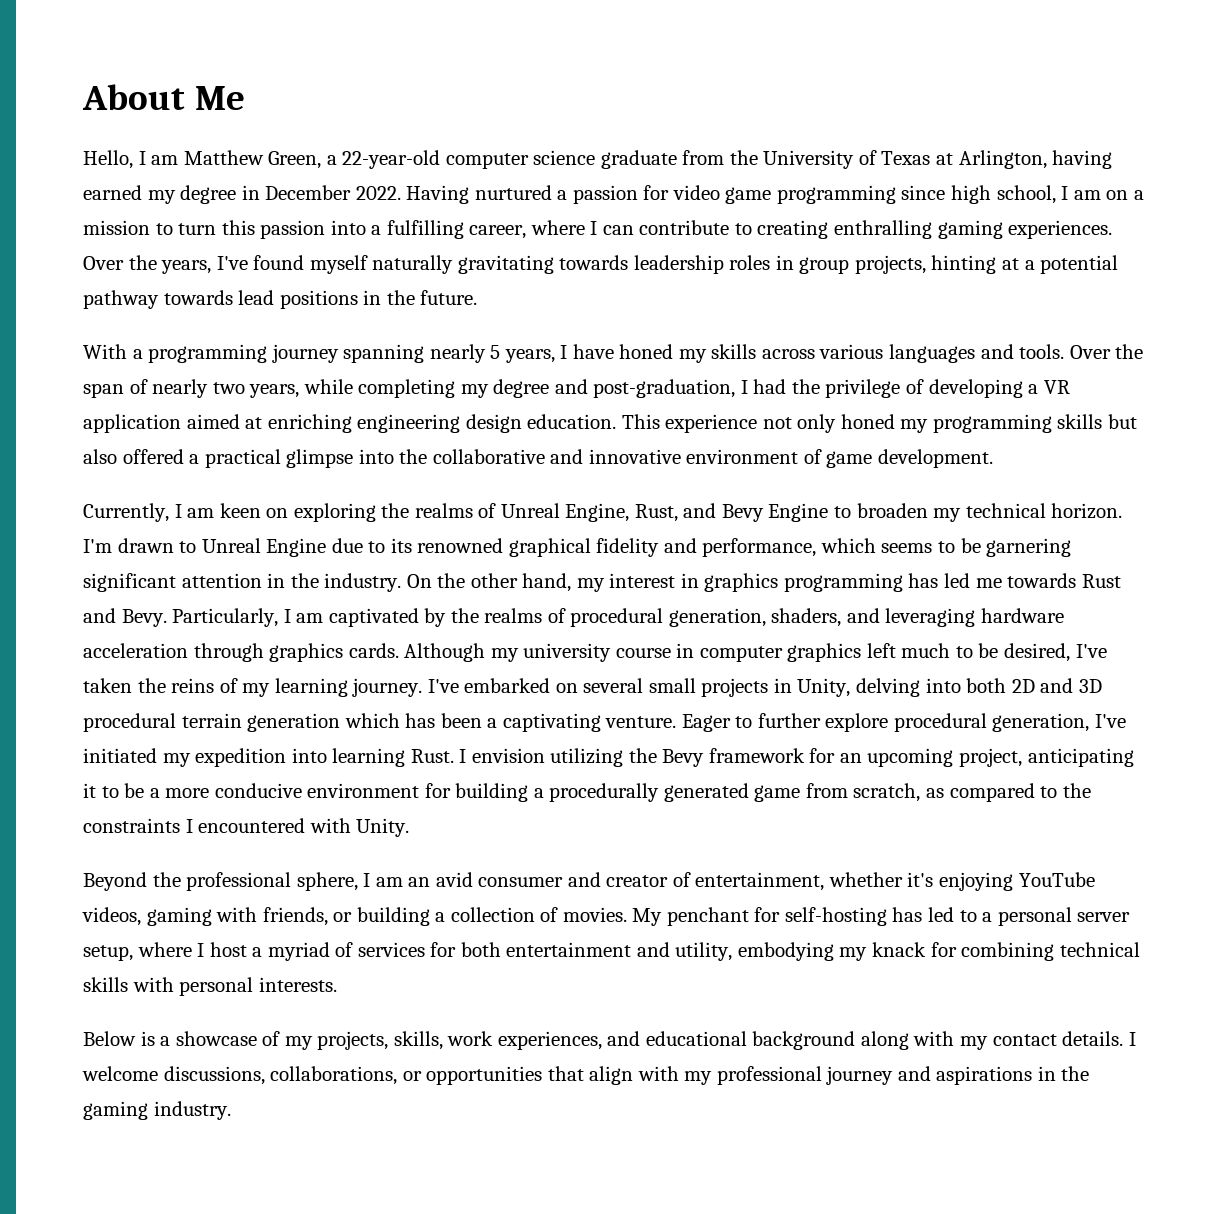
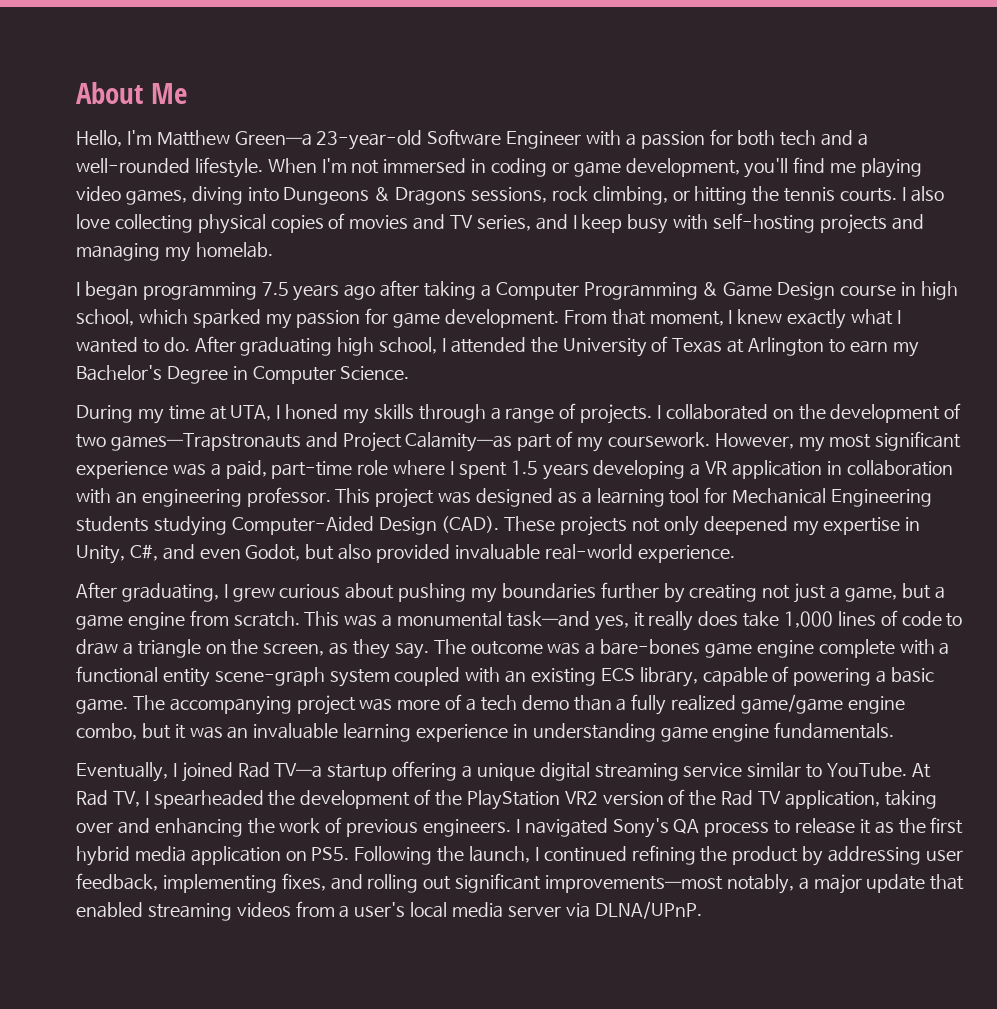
- Hello, I am Matthew Green, a 22-year-old computer science graduate from the University of Texas at Arlington, having earned my degree in December 2022. Having nurtured a passion for video game programming since high school, I am on a mission to turn this passion into a fulfilling career, where I can contribute to creating enthralling gaming experiences. Over the years, I've found myself naturally gravitating towards leadership roles in group projects, hinting at a potential pathway towards lead positions in the future.
- With a programming journey spanning nearly 5 years, I have honed my skills across various languages and tools. Over the span of nearly two years, while completing my degree and post-graduation, I had the privilege of developing a VR application aimed at enriching engineering design education. This experience not only honed my programming skills but also offered a practical glimpse into the collaborative and innovative environment of game development.
- Currently, I am keen on exploring the realms of Unreal Engine, Rust, and Bevy Engine to broaden my technical horizon. I'm drawn to Unreal Engine due to its renowned graphical fidelity and performance, which seems to be garnering significant attention in the industry. On the other hand, my interest in graphics programming has led me towards Rust and Bevy. Particularly, I am captivated by the realms of procedural generation, shaders, and leveraging hardware acceleration through graphics cards. Although my university course in computer graphics left much to be desired, I've taken the reins of my learning journey. I've embarked on several small projects in Unity, delving into both 2D and 3D procedural terrain generation which has been a captivating venture. Eager to further explore procedural generation, I've initiated my expedition into learning Rust. I envision utilizing the Bevy framework for an upcoming project, anticipating it to be a more conducive environment for building a procedurally generated game from scratch, as compared to the constraints I encountered with Unity.
- Beyond the professional sphere, I am an avid consumer and creator of entertainment, whether it's enjoying YouTube videos, gaming with friends, or building a collection of movies. My penchant for self-hosting has led to a personal server setup, where I host a myriad of services for both entertainment and utility, embodying my knack for combining technical skills with personal interests.
- Below is a showcase of my projects, skills, work experiences, and educational background along with my contact details. I welcome discussions, collaborations, or opportunities that align with my professional journey and aspirations in the gaming industry.
+ Hello, I'm Matthew Green—a 23-year-old Software Engineer with a passion for both tech and a well-rounded lifestyle. When I'm not immersed in coding or game development, you'll find me playing video games, diving into Dungeons & Dragons sessions, rock climbing, or hitting the tennis courts. I also love collecting physical copies of movies and TV series, and I keep busy with self-hosting projects and managing my homelab.
+ I began programming 7.5 years ago after taking a Computer Programming & Game Design course in high school, which sparked my passion for game development. From that moment, I knew exactly what I wanted to do. After graduating high school, I attended the University of Texas at Arlington to earn my Bachelor's Degree in Computer Science.
+ During my time at UTA, I honed my skills through a range of projects. I collaborated on the development of two games—Trapstronauts and Project Calamity—as part of my coursework. However, my most significant experience was a paid, part-time role where I spent 1.5 years developing a VR application in collaboration with an engineering professor. This project was designed as a learning tool for Mechanical Engineering students studying Computer-Aided Design (CAD). These projects not only deepened my expertise in Unity, C#, and even Godot, but also provided invaluable real-world experience.
+ After graduating, I grew curious about pushing my boundaries further by creating not just a game, but a game engine from scratch. This was a monumental task—and yes, it really does take 1,000 lines of code to draw a triangle on the screen, as they say. The outcome was a bare-bones game engine complete with a functional entity scene-graph system coupled with an existing ECS library, capable of powering a basic game. The accompanying project was more of a tech demo than a fully realized game/game engine combo, but it was an invaluable learning experience in understanding game engine fundamentals.
+ Eventually, I joined Rad TV—a startup offering a unique digital streaming service similar to YouTube. At Rad TV, I spearheaded the development of the PlayStation VR2 version of the Rad TV application, taking over and enhancing the work of previous engineers. I navigated Sony's QA process to release it as the first hybrid media application on PS5. Following the launch, I continued refining the product by addressing user feedback, implementing fixes, and rolling out significant improvements—most notably, a major update that enabled streaming videos from a user's local media server via DLNA/UPnP.

